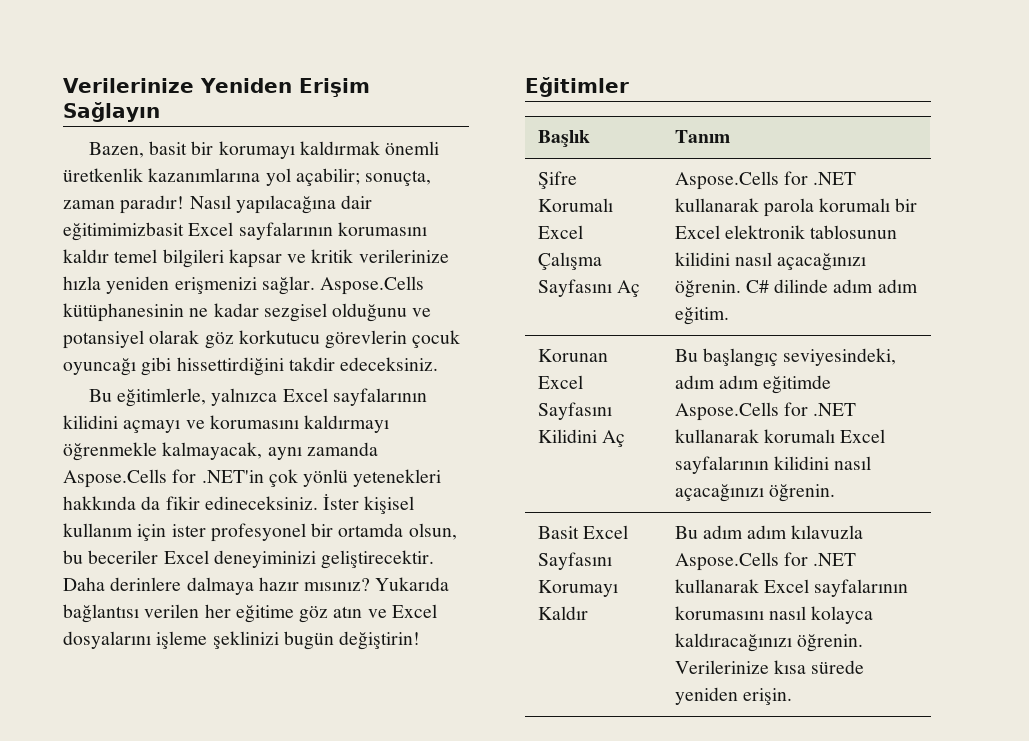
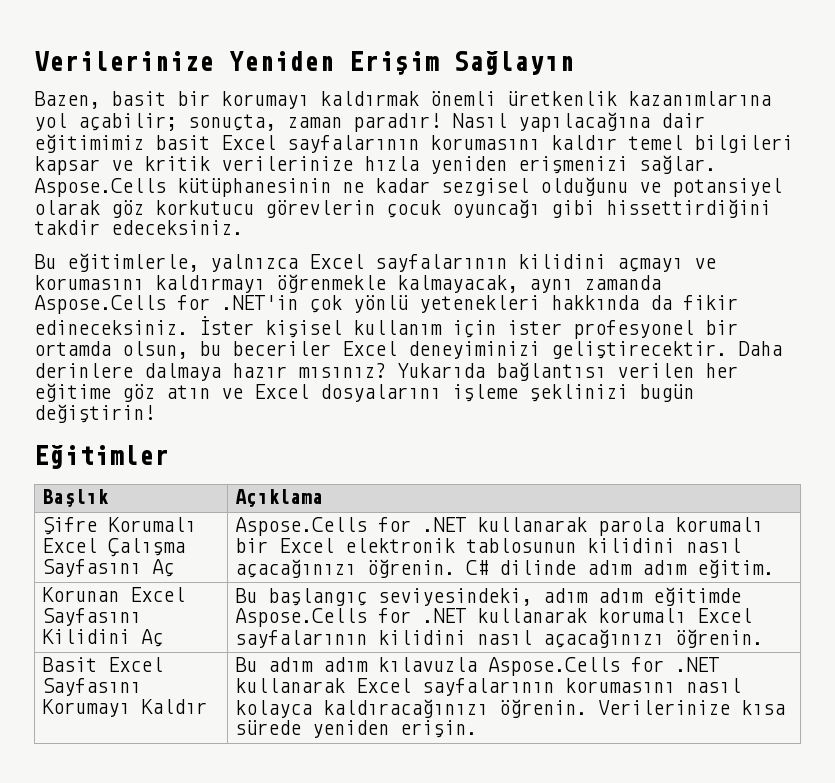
- Nasıl yapılacağına dair eğitimimizbasit Excel sayfalarının korumasını kaldır temel bilgileri kapsar ve kritik verilerinize hızla yeniden erişmenizi sağlar.
+ Nasıl yapılacağına dair eğitimimiz basit Excel sayfalarının korumasını kaldır temel bilgileri kapsar ve kritik verilerinize hızla yeniden erişmenizi sağlar.
- Başlık | Tanım
+ Başlık | Açıklama

